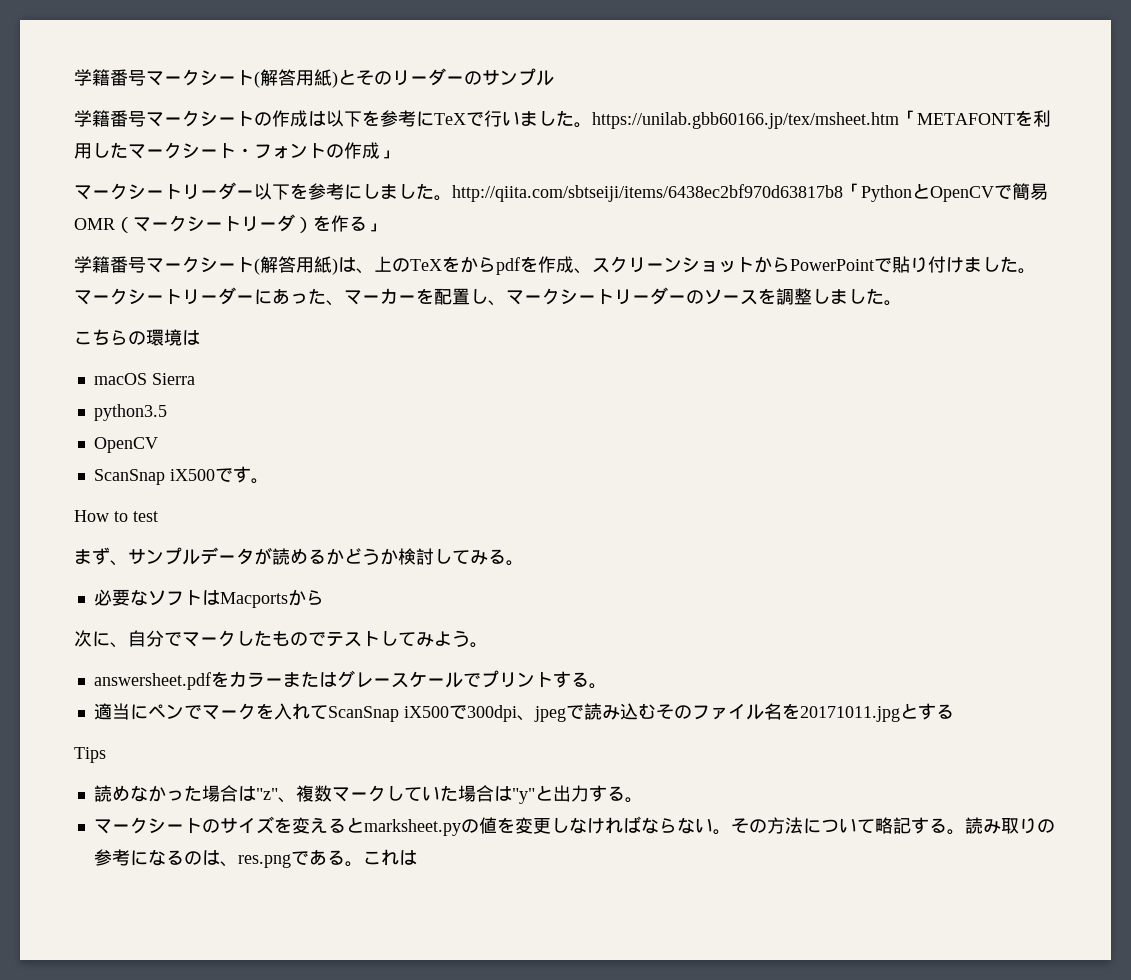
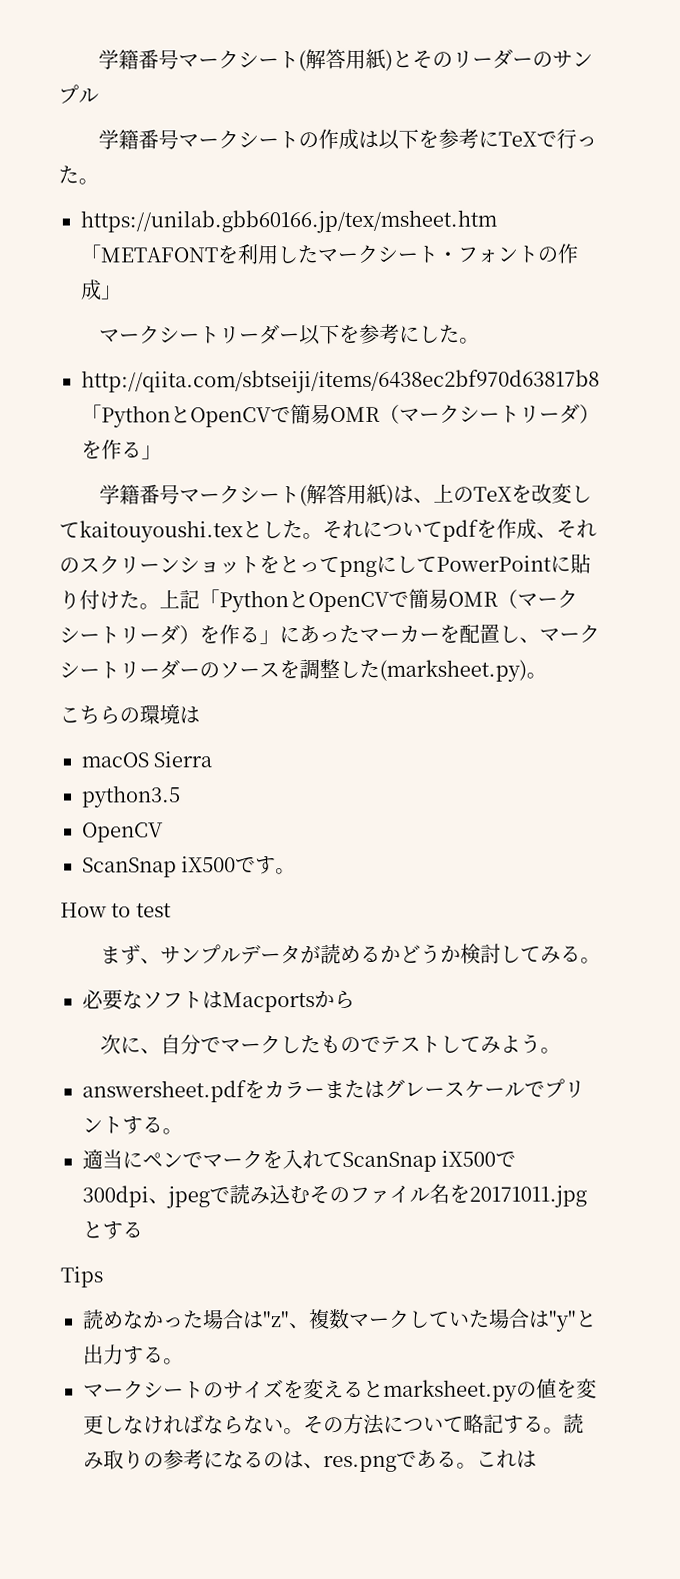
- 学籍番号マークシートの作成は以下を参考にTeXで行いました。https://unilab.gbb60166.jp/tex/msheet.htm「METAFONTを利用したマークシート・フォントの作成」
+ 学籍番号マークシートの作成は以下を参考にTeXで行った。
+ https://unilab.gbb60166.jp/tex/msheet.htm「METAFONTを利用したマークシート・フォントの作成」
- マークシートリーダー以下を参考にしました。http://qiita.com/sbtseiji/items/6438ec2bf970d63817b8「PythonとOpenCVで簡易OMR（マークシートリーダ）を作る」
+ マークシートリーダー以下を参考にした。
+ http://qiita.com/sbtseiji/items/6438ec2bf970d63817b8「PythonとOpenCVで簡易OMR（マークシートリーダ）を作る」
- 学籍番号マークシート(解答用紙)は、上のTeXをからpdfを作成、スクリーンショットからPowerPointで貼り付けました。マークシートリーダーにあった、マーカーを配置し、マークシートリーダーのソースを調整しました。
+ 学籍番号マークシート(解答用紙)は、上のTeXを改変してkaitouyoushi.texとした。それについてpdfを作成、それのスクリーンショットをとってpngにしてPowerPointに貼り付けた。上記「PythonとOpenCVで簡易OMR（マークシートリーダ）を作る」にあったマーカーを配置し、マークシートリーダーのソースを調整した(marksheet.py)。

